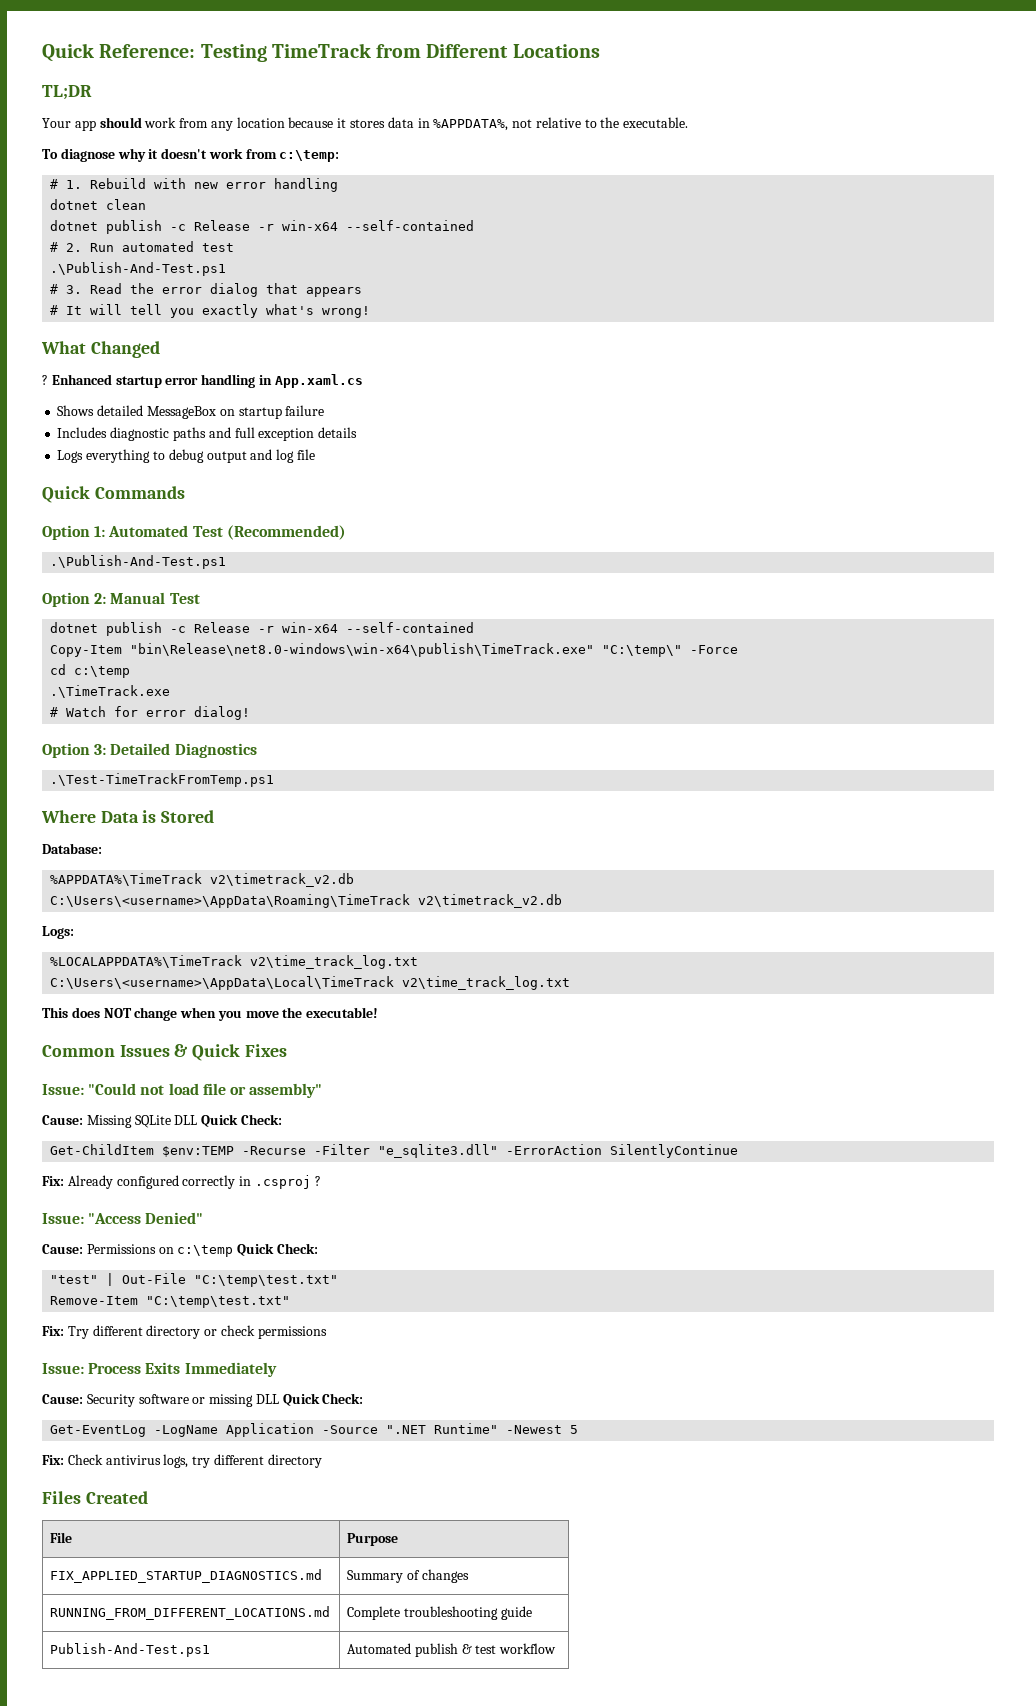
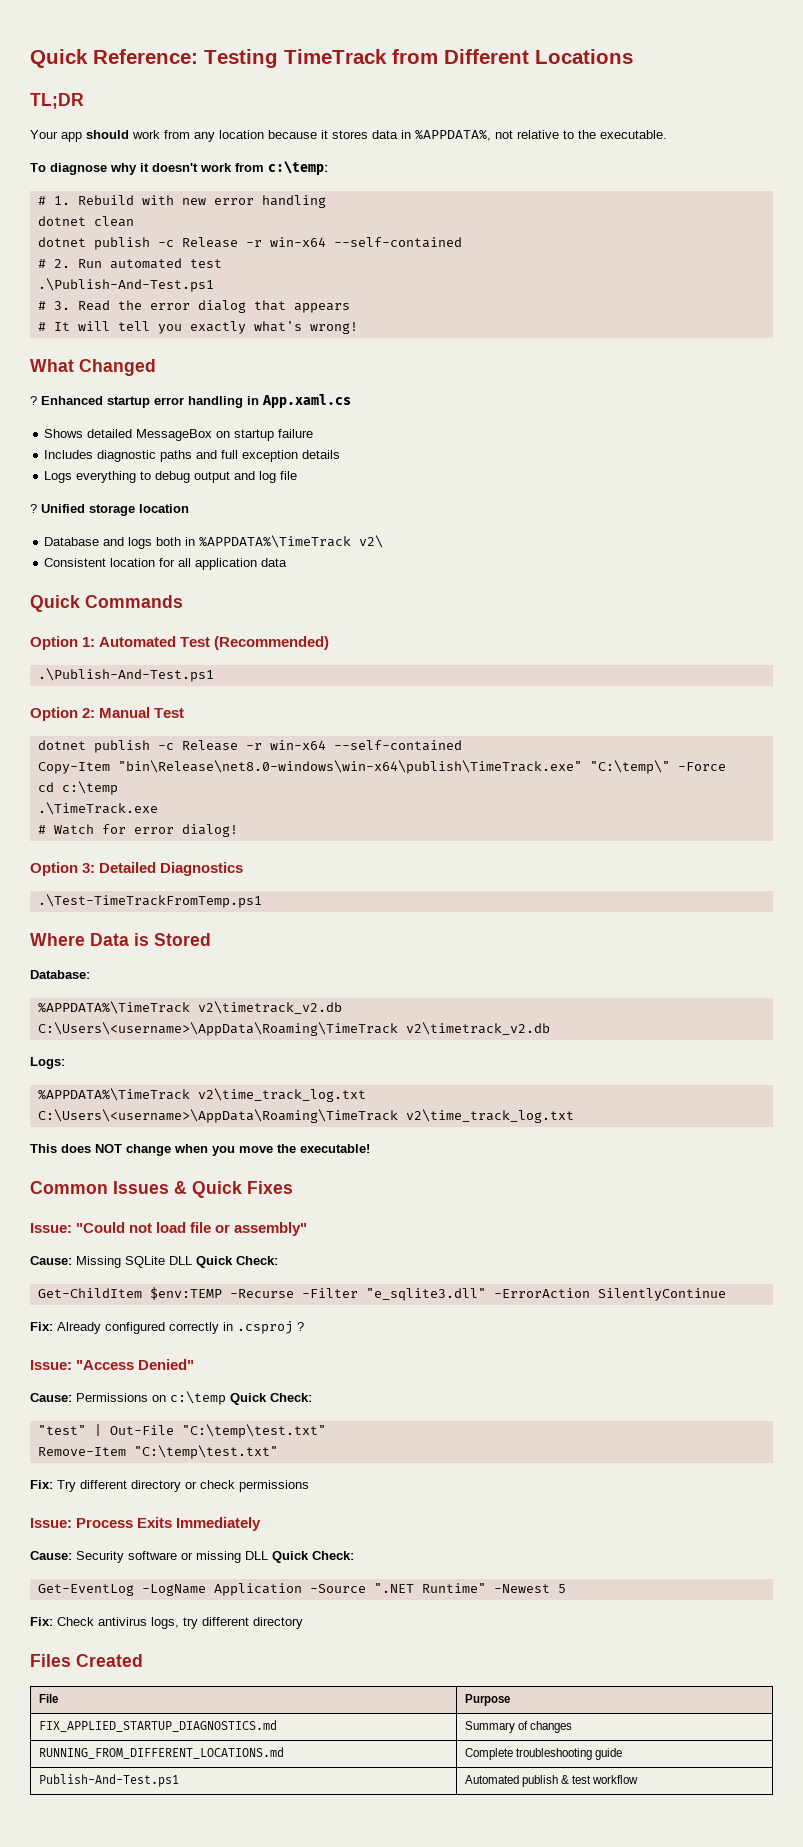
+ ? Unified storage location
+ Database and logs both in %APPDATA%\TimeTrack v2\
+ Consistent location for all application data
- %LOCALAPPDATA%\TimeTrack v2\time_track_log.txt
- C:\Users\<username>\AppData\Local\TimeTrack v2\time_track_log.txt
+ %APPDATA%\TimeTrack v2\time_track_log.txt
+ C:\Users\<username>\AppData\Roaming\TimeTrack v2\time_track_log.txt

